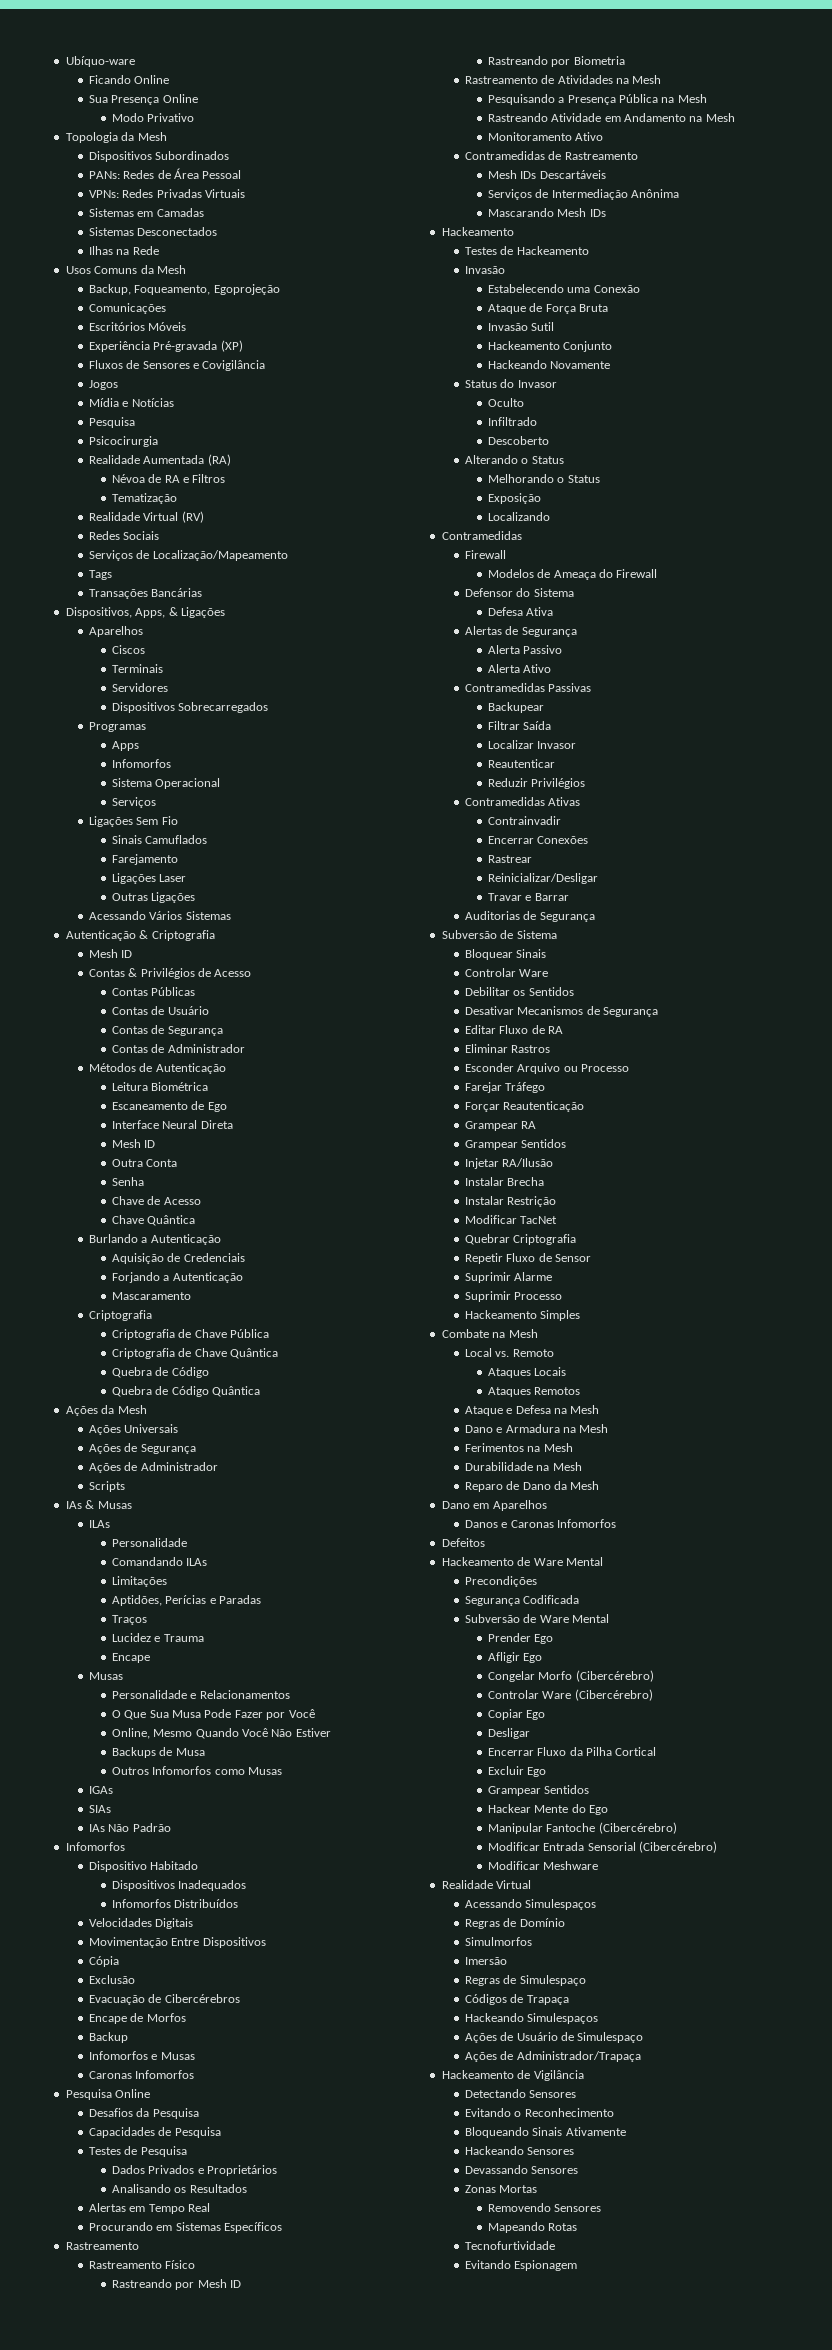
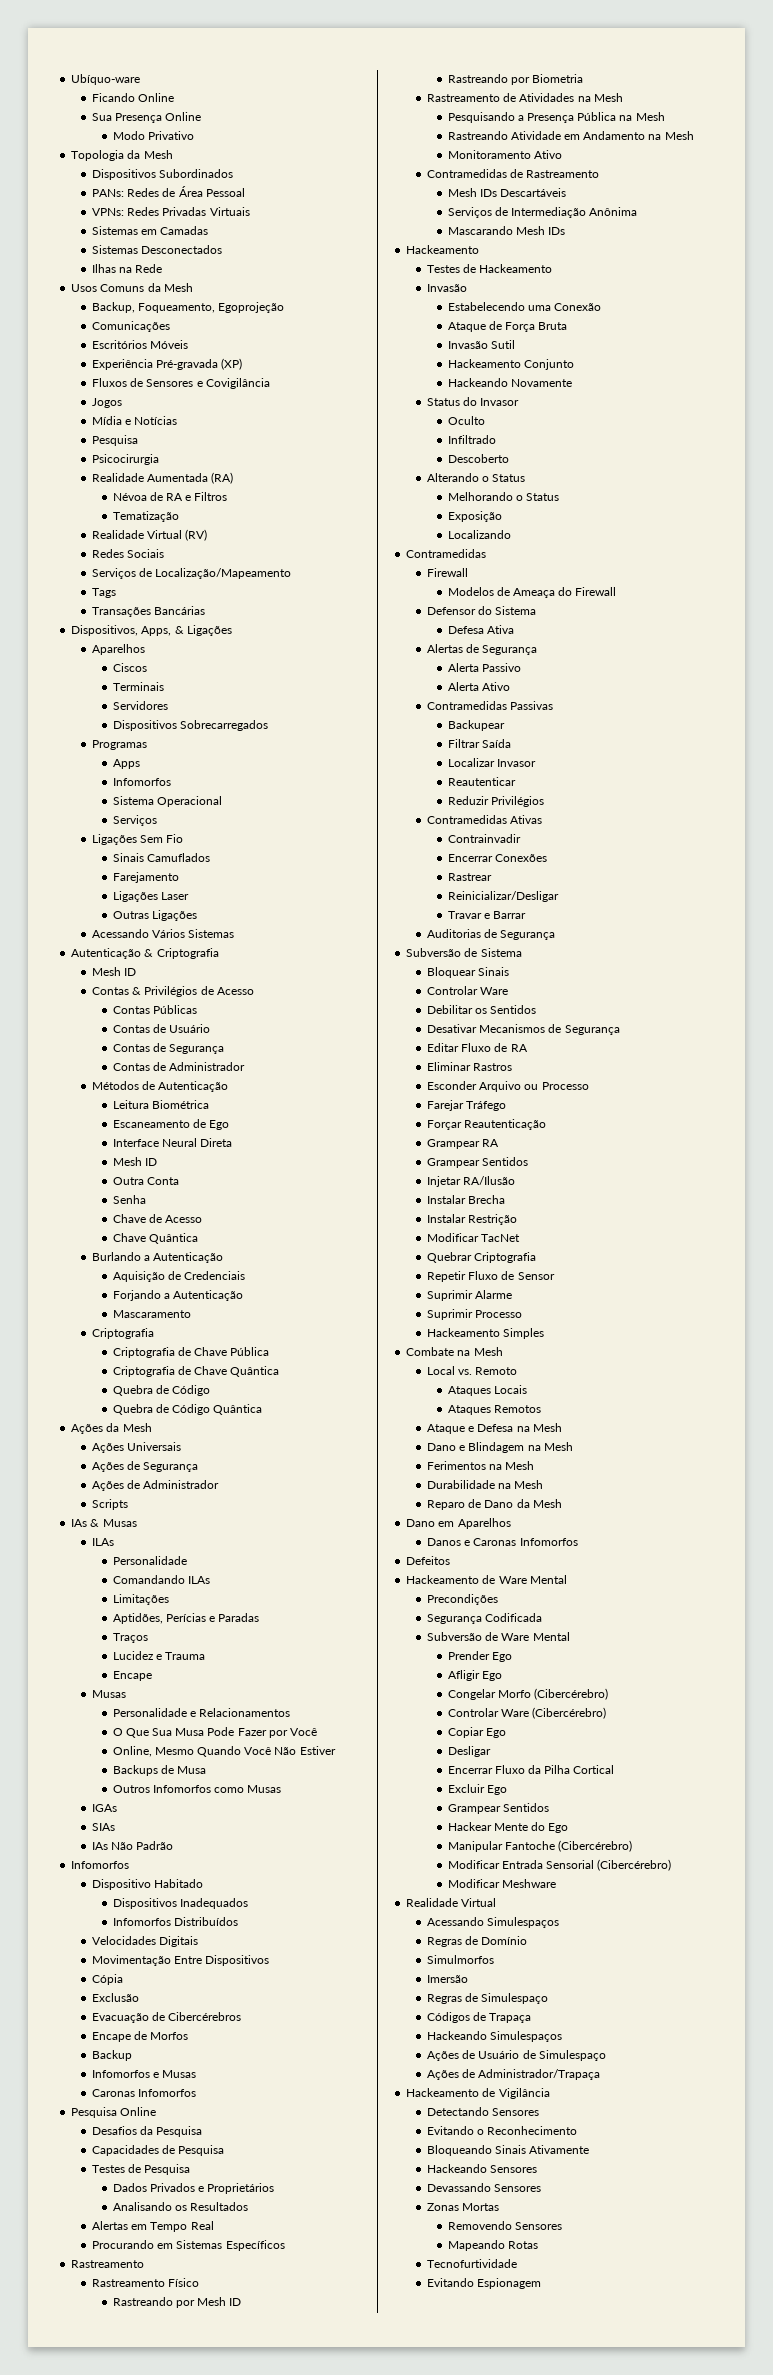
- Dano e Armadura na Mesh
+ Dano e Blindagem na Mesh

